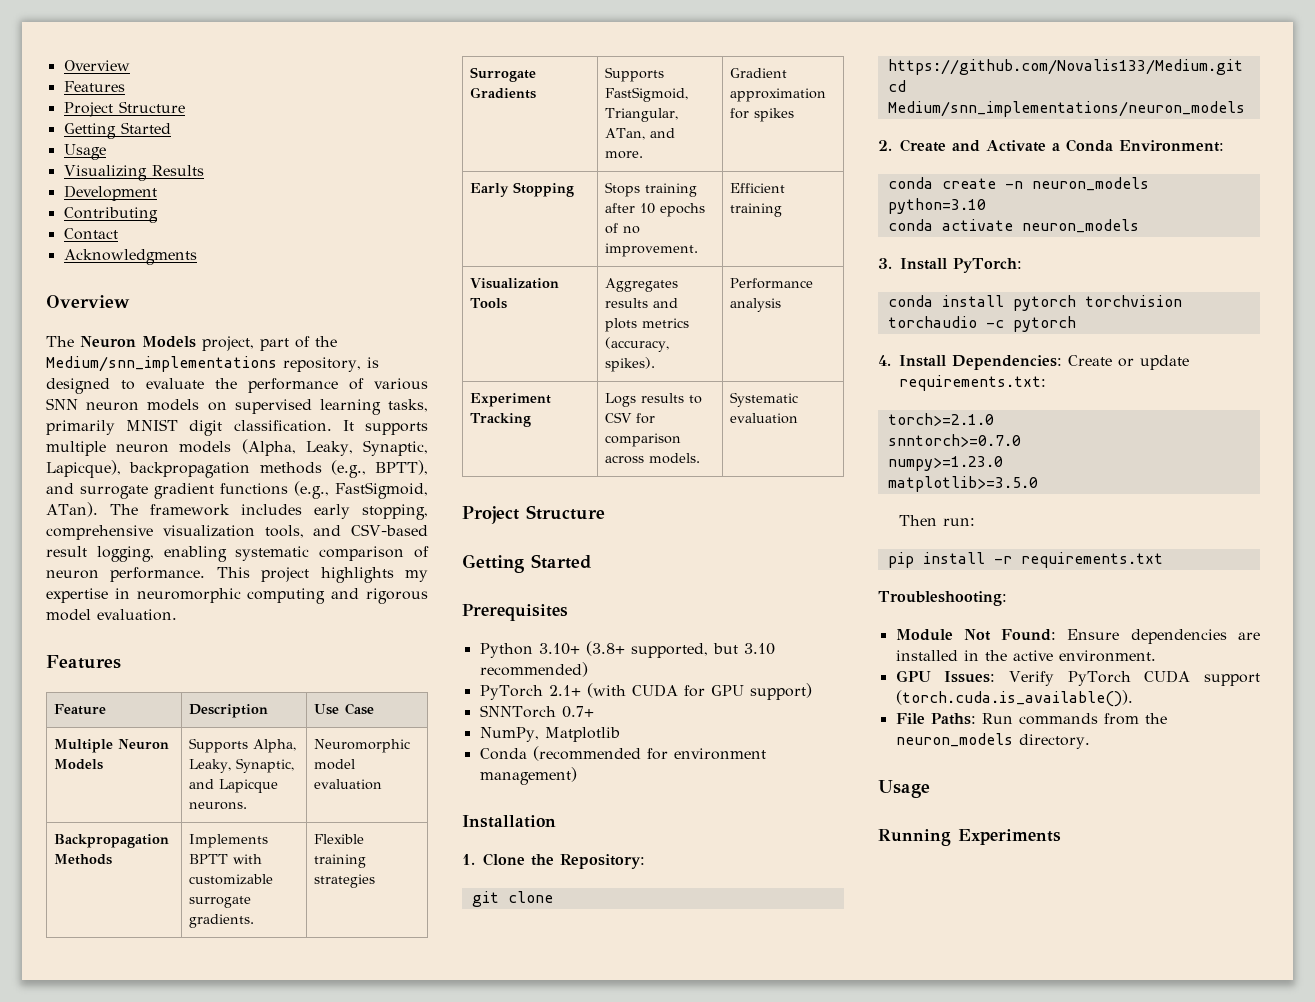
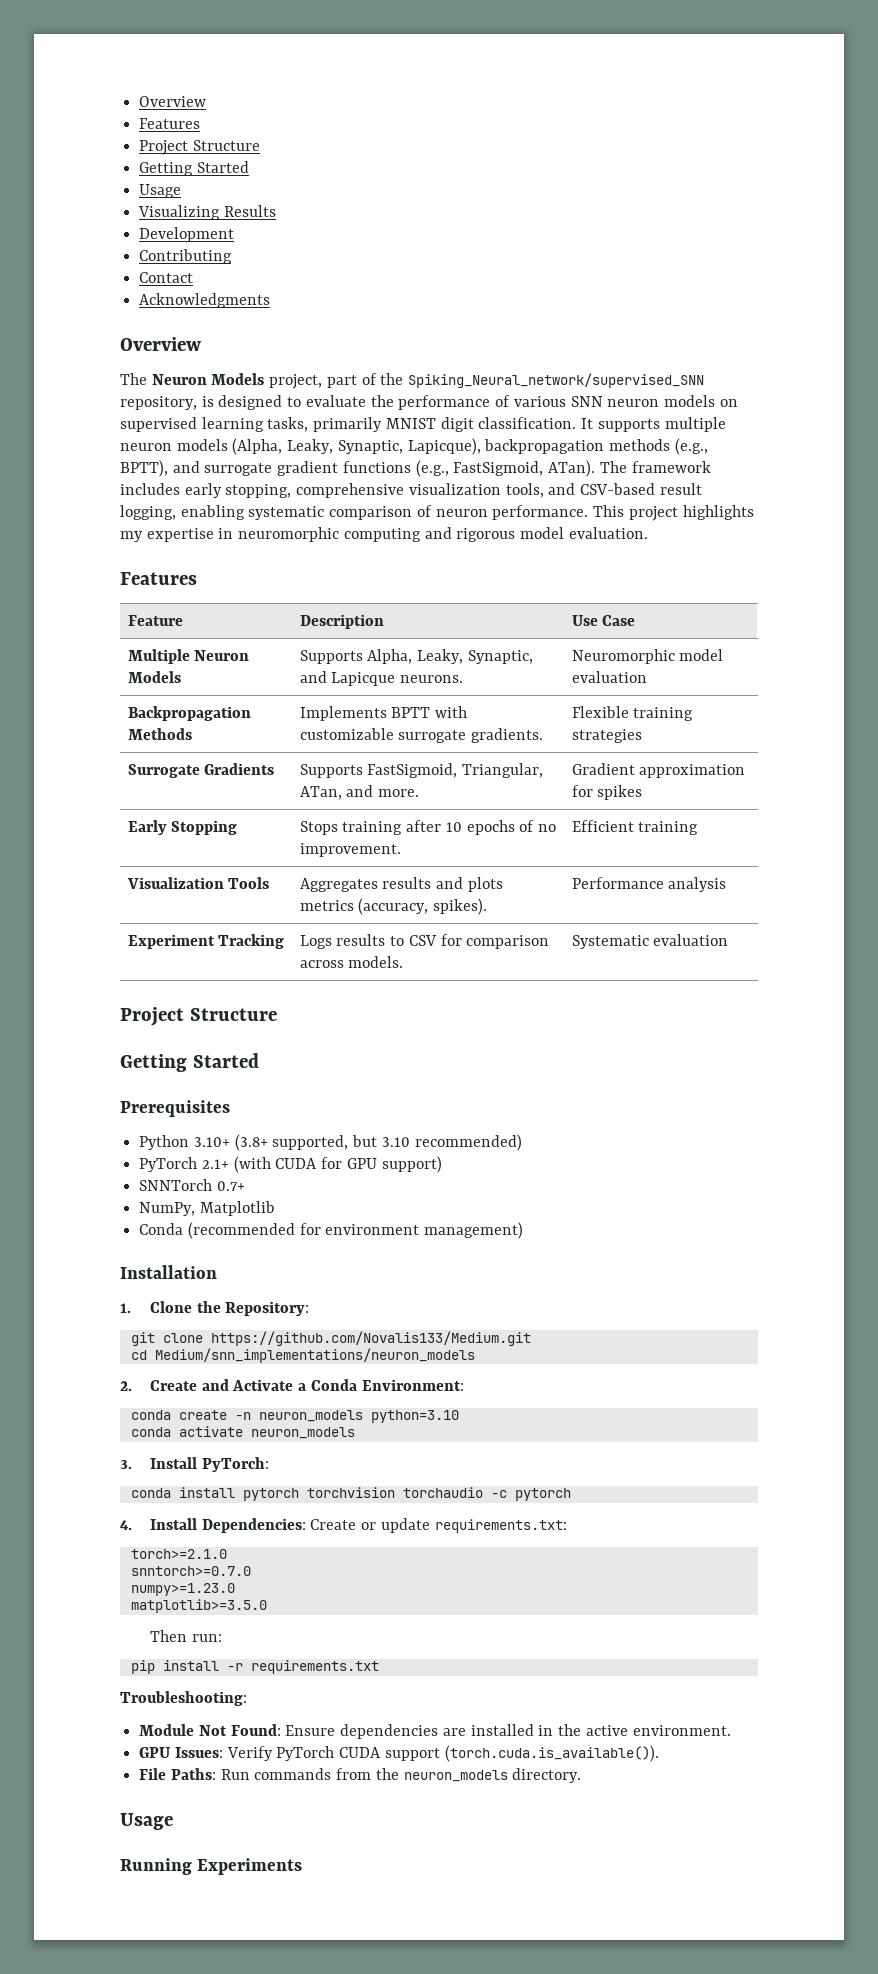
- The Neuron Models project, part of the Medium/snn_implementations repository, is designed to evaluate the performance of various SNN neuron models on supervised learning tasks, primarily MNIST digit classification.
+ The Neuron Models project, part of the Spiking_Neural_network/supervised_SNN repository, is designed to evaluate the performance of various SNN neuron models on supervised learning tasks, primarily MNIST digit classification.

